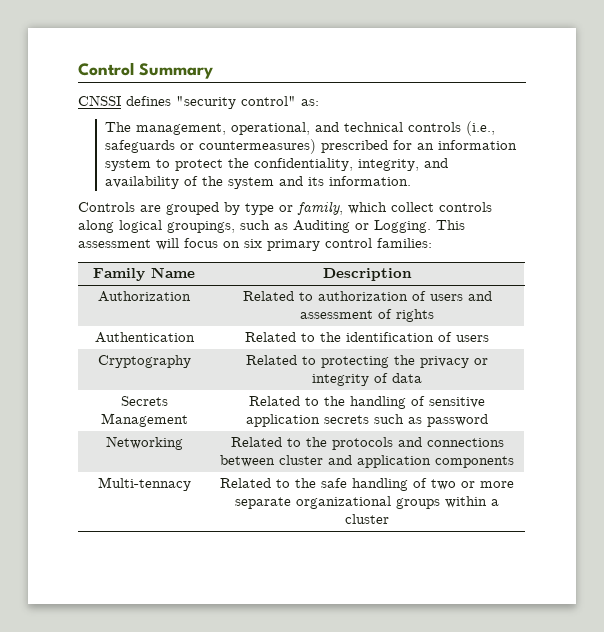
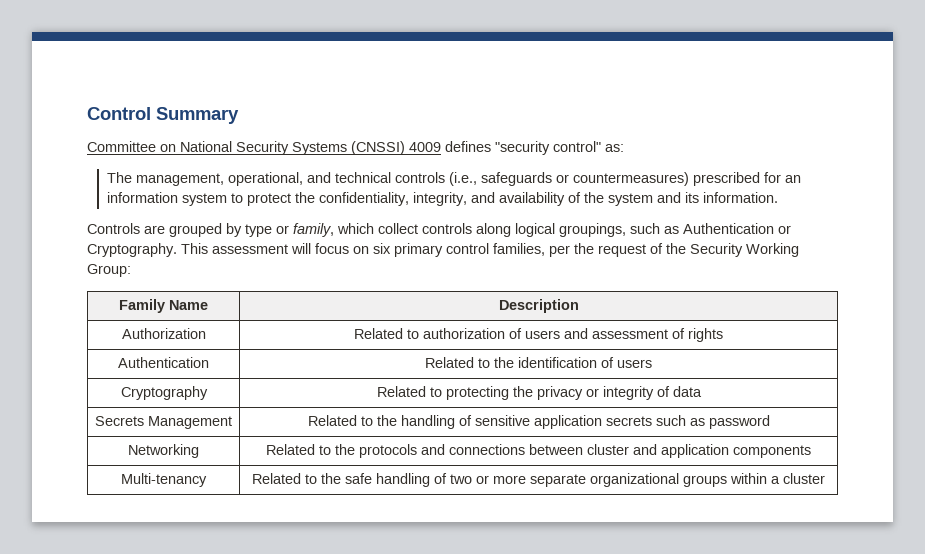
- CNSSI defines "security control" as:
+ Committee on National Security Systems (CNSSI) 4009 defines "security control" as:
- Controls are grouped by type or family, which collect controls along logical groupings, such as Auditing or Logging.
+ Controls are grouped by type or family, which collect controls along logical groupings, such as Authentication or Cryptography.
- This assessment will focus on six primary control families:
+ This assessment will focus on six primary control families, per the request of the Security Working Group:
- Multi-tennacy | Related to the safe handling of two or more separate organizational groups within a cluster
+ Multi-tenancy | Related to the safe handling of two or more separate organizational groups within a cluster

